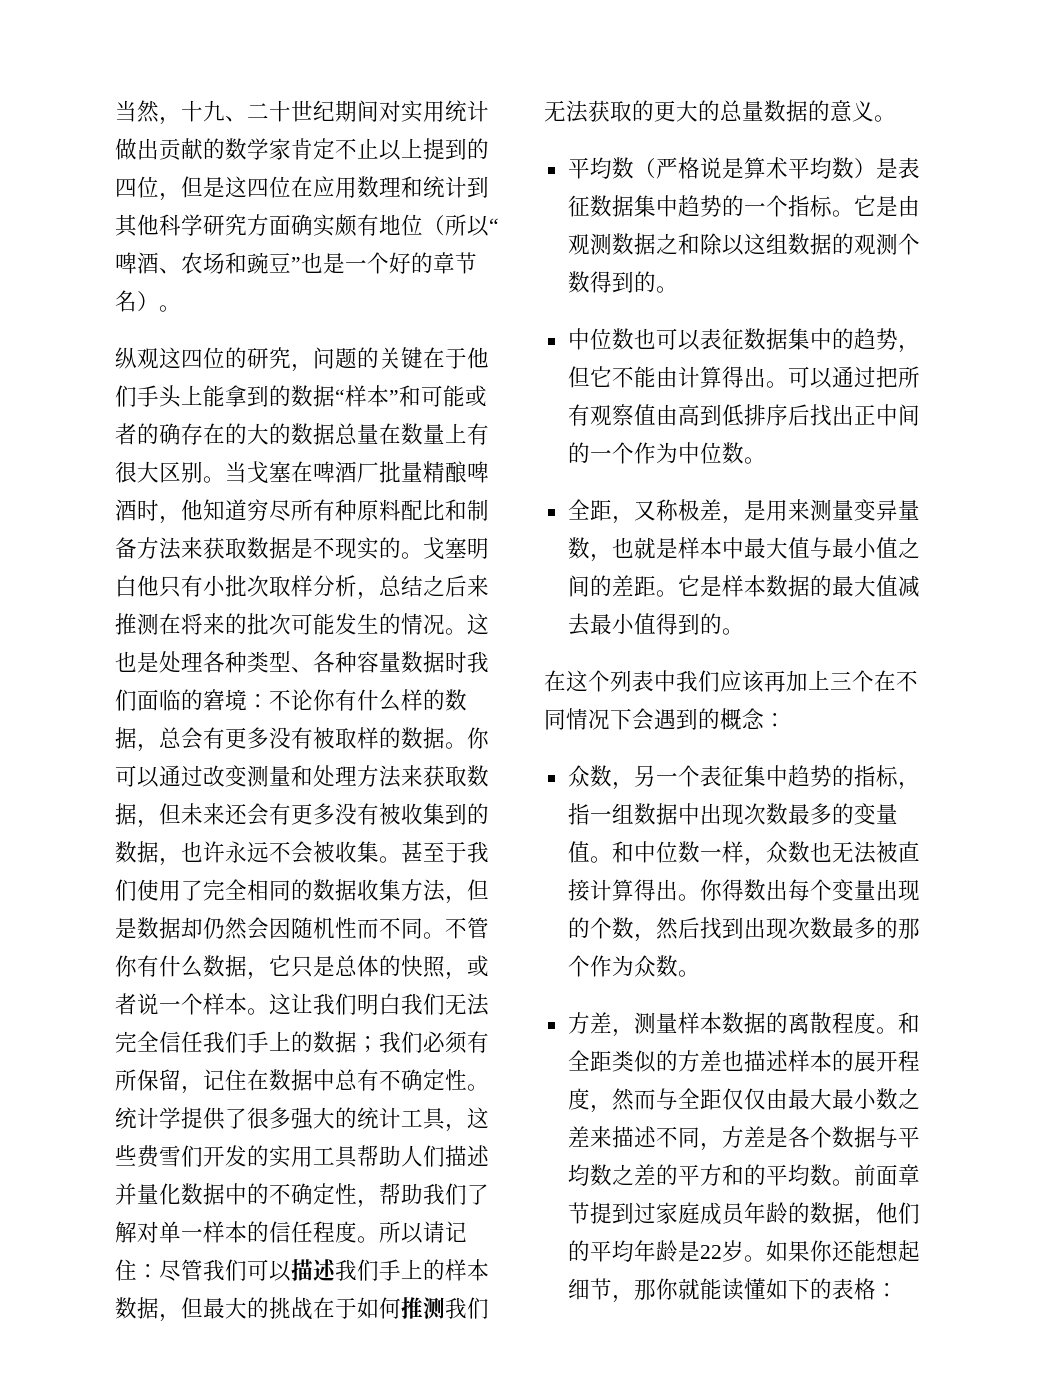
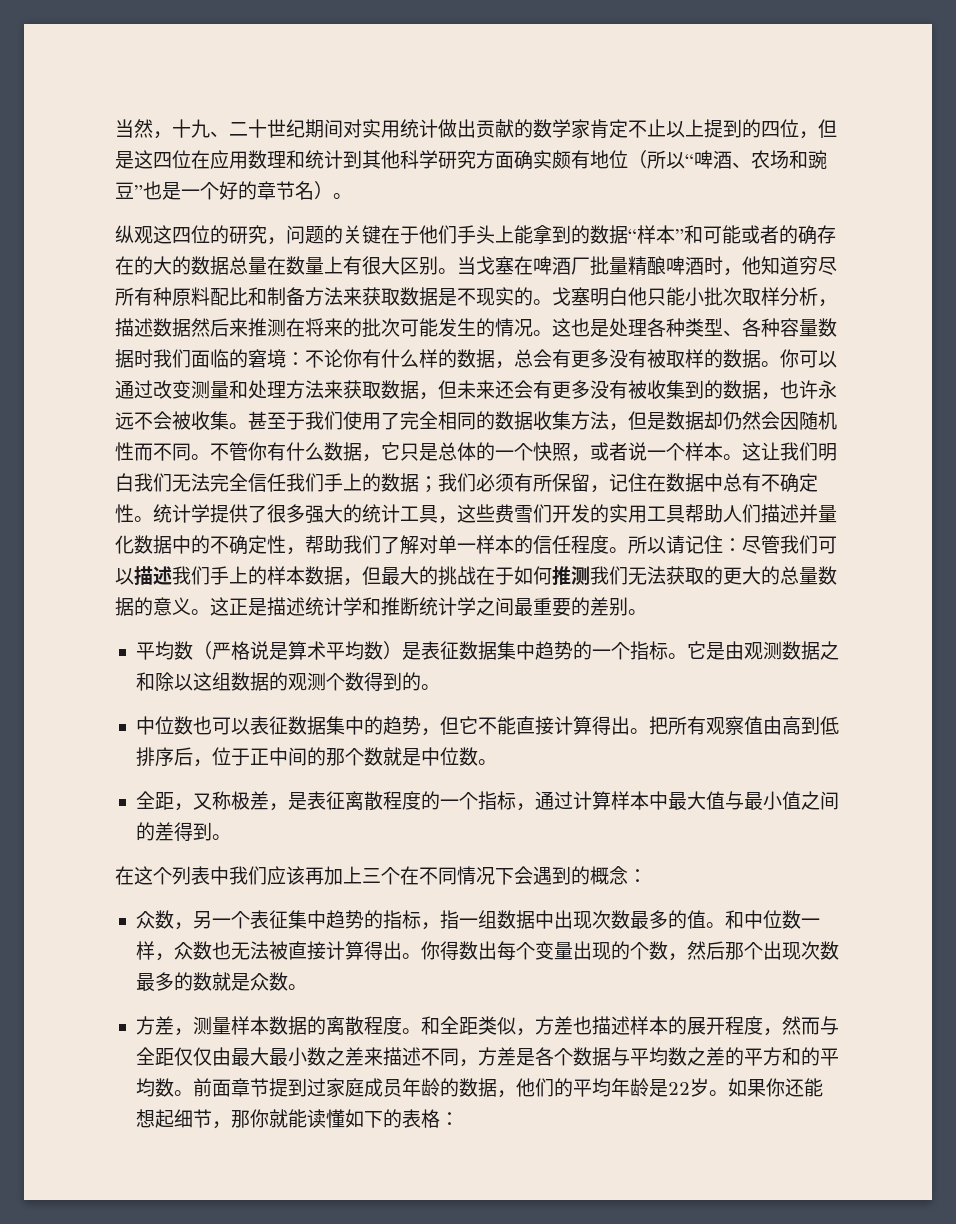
- 戈塞明白他只有小批次取样分析，总结之后来推测在将来的批次可能发生的情况。
+ 戈塞明白他只能小批次取样分析，描述数据然后来推测在将来的批次可能发生的情况。
- 不管你有什么数据，它只是总体的快照，或者说一个样本。
+ 不管你有什么数据，它只是总体的一个快照，或者说一个样本。
+ 这正是描述统计学和推断统计学之间最重要的差别。
- 中位数也可以表征数据集中的趋势，但它不能由计算得出。可以通过把所有观察值由高到低排序后找出正中间的一个作为中位数。
+ 中位数也可以表征数据集中的趋势，但它不能直接计算得出。把所有观察值由高到低排序后，位于正中间的那个数就是中位数。
- 全距，又称极差，是用来测量变异量数，也就是样本中最大值与最小值之间的差距。它是样本数据的最大值减去最小值得到的。
+ 全距，又称极差，是表征离散程度的一个指标，通过计算样本中最大值与最小值之间的差得到。
- 众数，另一个表征集中趋势的指标，指一组数据中出现次数最多的变量值。
+ 众数，另一个表征集中趋势的指标，指一组数据中出现次数最多的值。
- 你得数出每个变量出现的个数，然后找到出现次数最多的那个作为众数。
+ 你得数出每个变量出现的个数，然后那个出现次数最多的数就是众数。
- 和全距类似的方差也描述样本的展开程度，然而与全距仅仅由最大最小数之差来描述不同，方差是各个数据与平均数之差的平方和的平均数。
+ 和全距类似，方差也描述样本的展开程度，然而与全距仅仅由最大最小数之差来描述不同，方差是各个数据与平均数之差的平方和的平均数。

